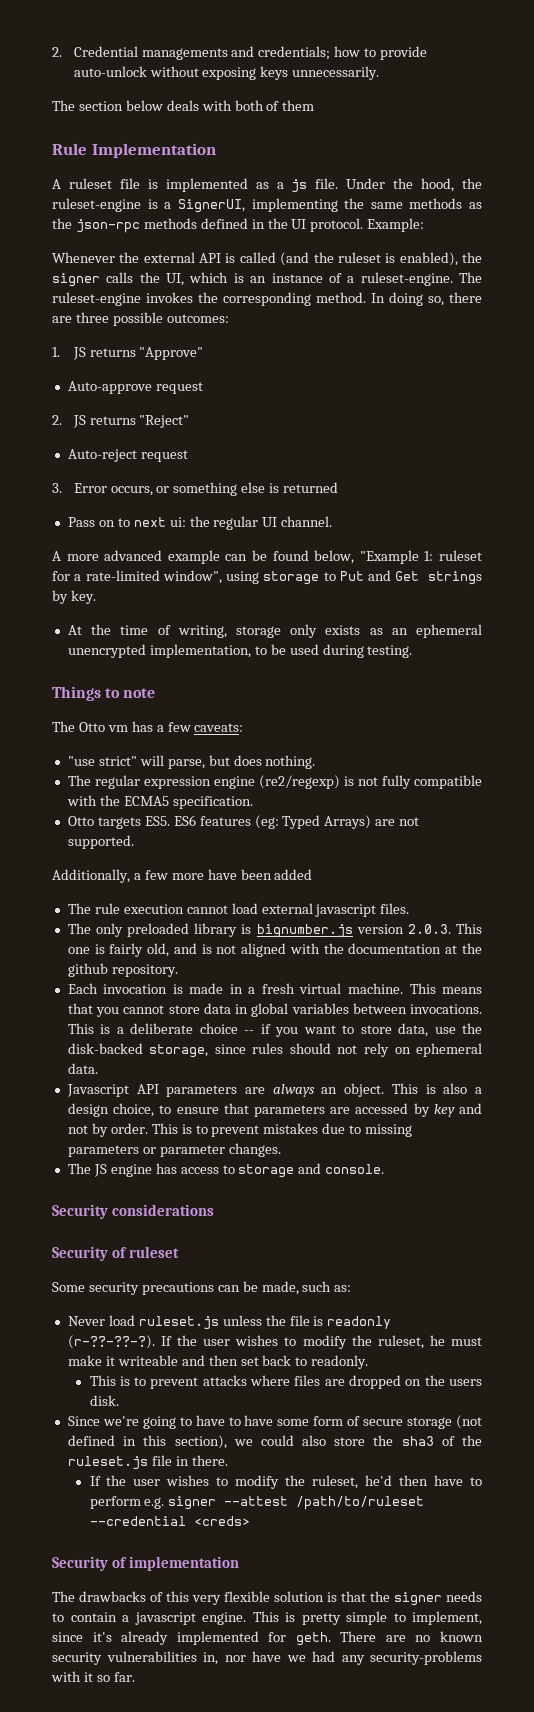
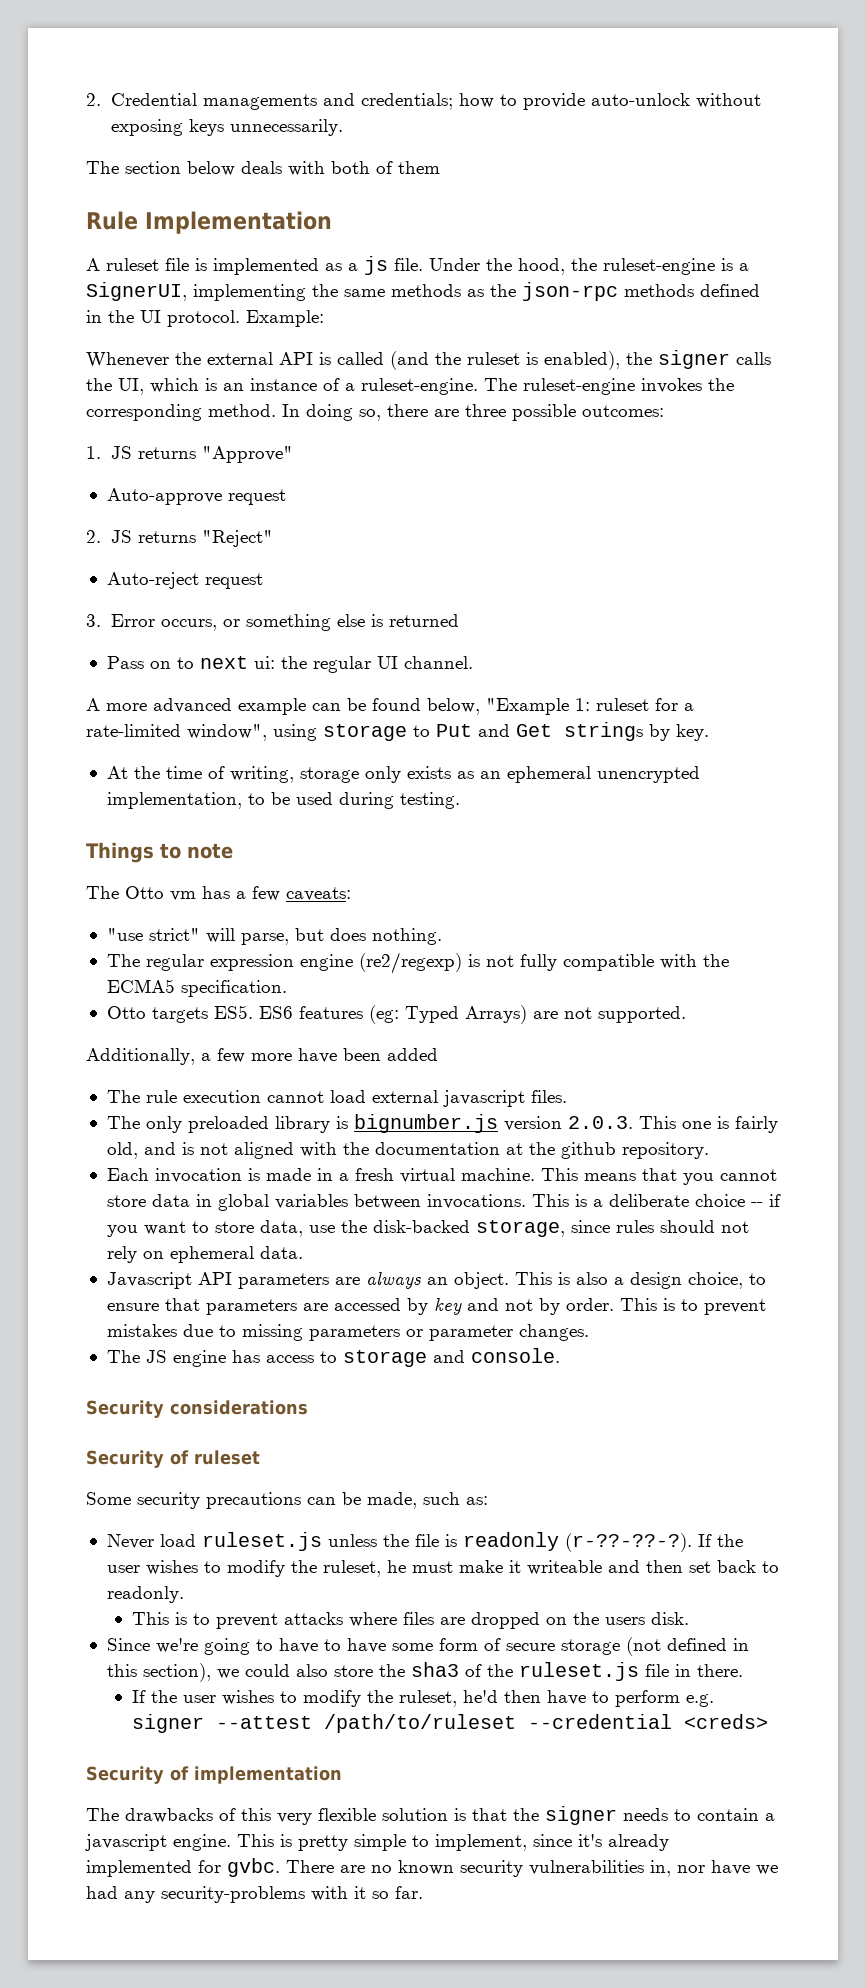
- This is pretty simple to implement, since it's already implemented for geth.
+ This is pretty simple to implement, since it's already implemented for gvbc.

